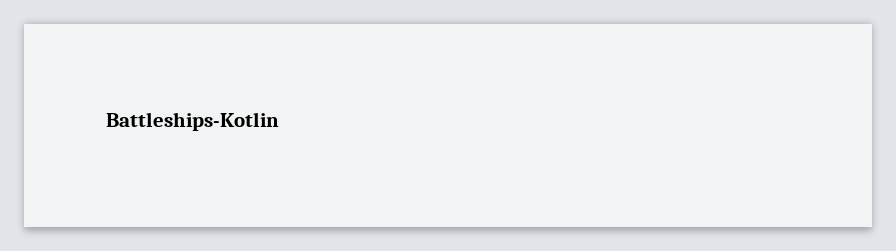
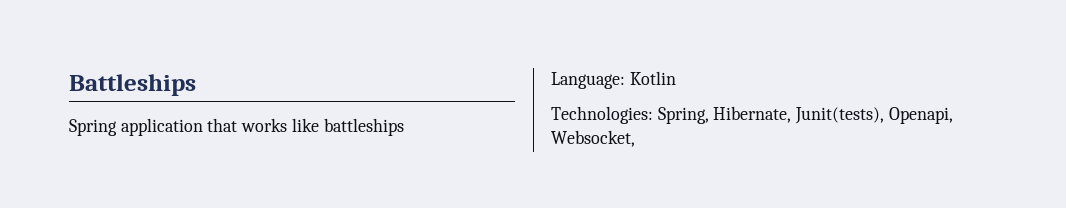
- Battleships-Kotlin
+ Battleships
+ Spring application that works like battleships
+ Language: Kotlin
+ Technologies: Spring, Hibernate, Junit(tests), Openapi, Websocket,

